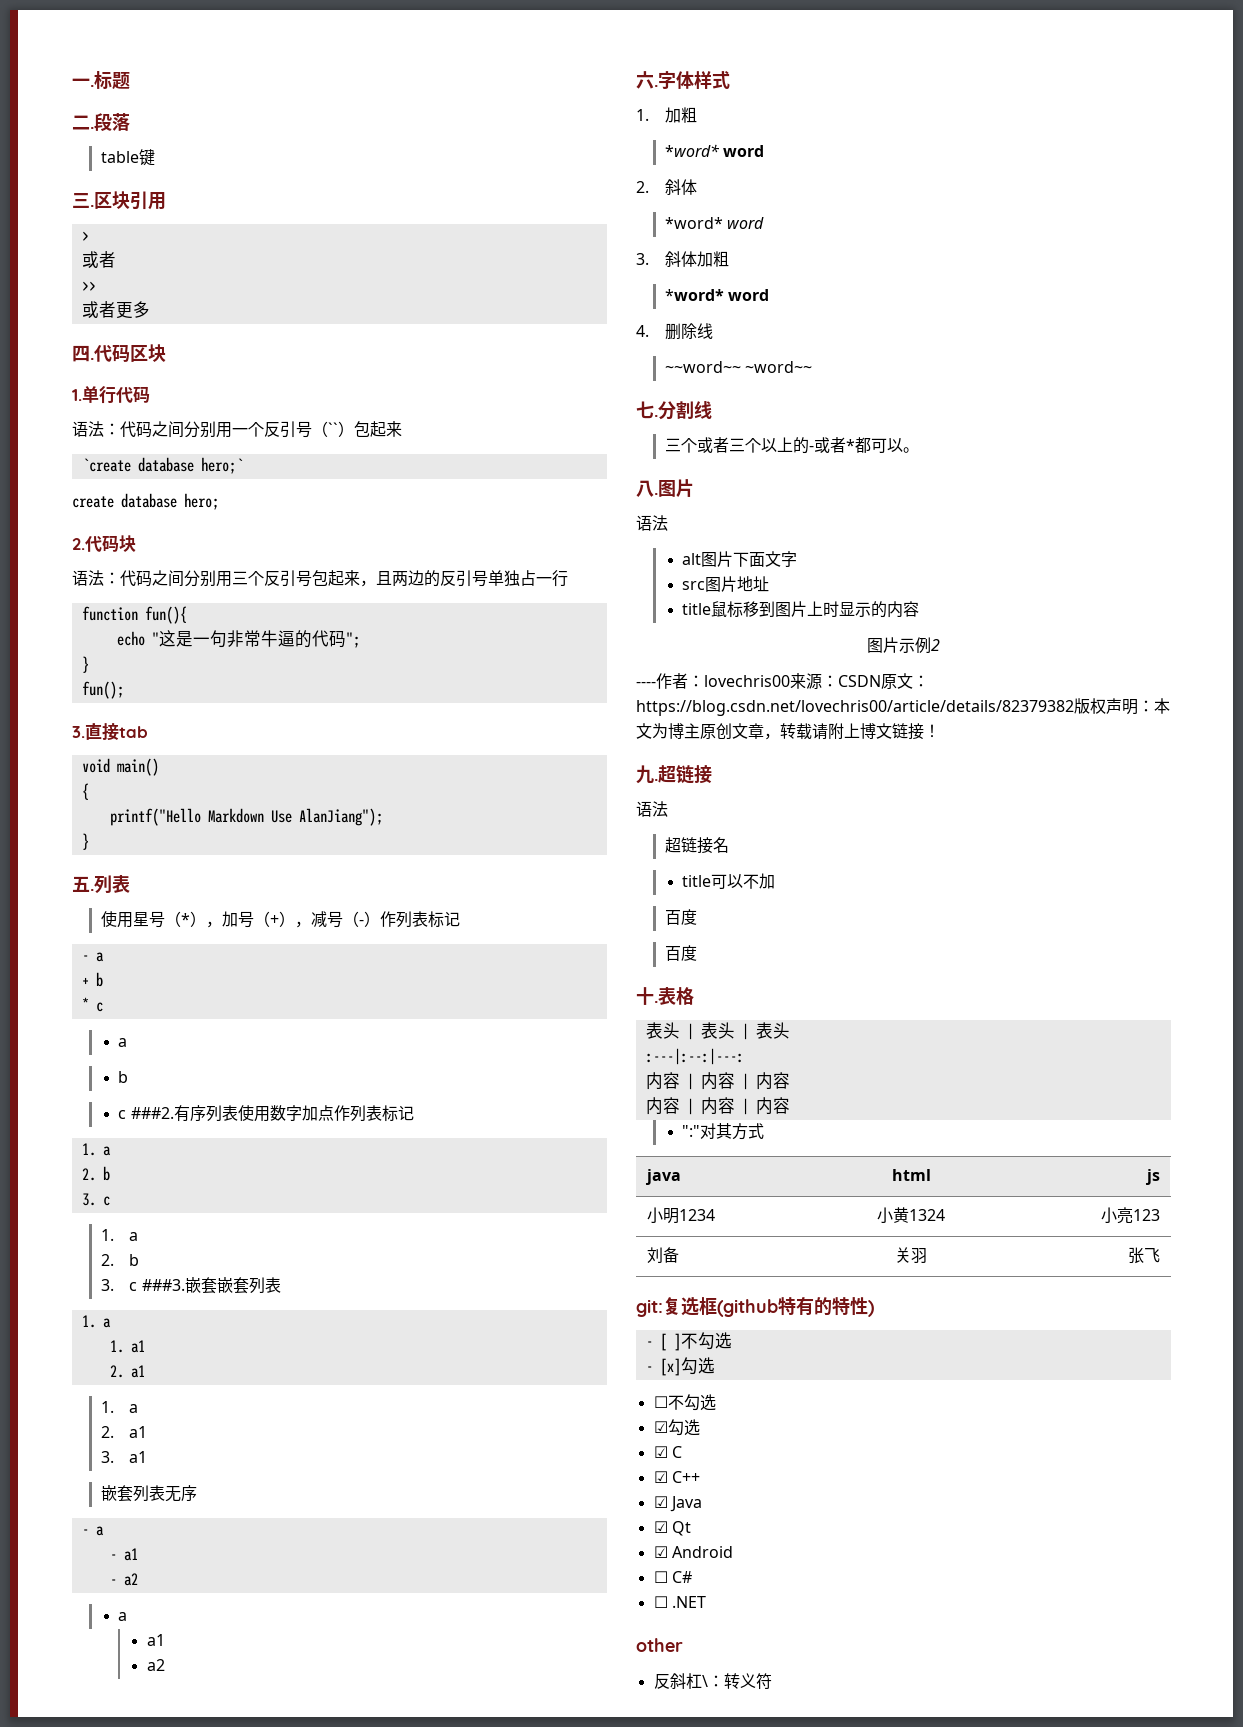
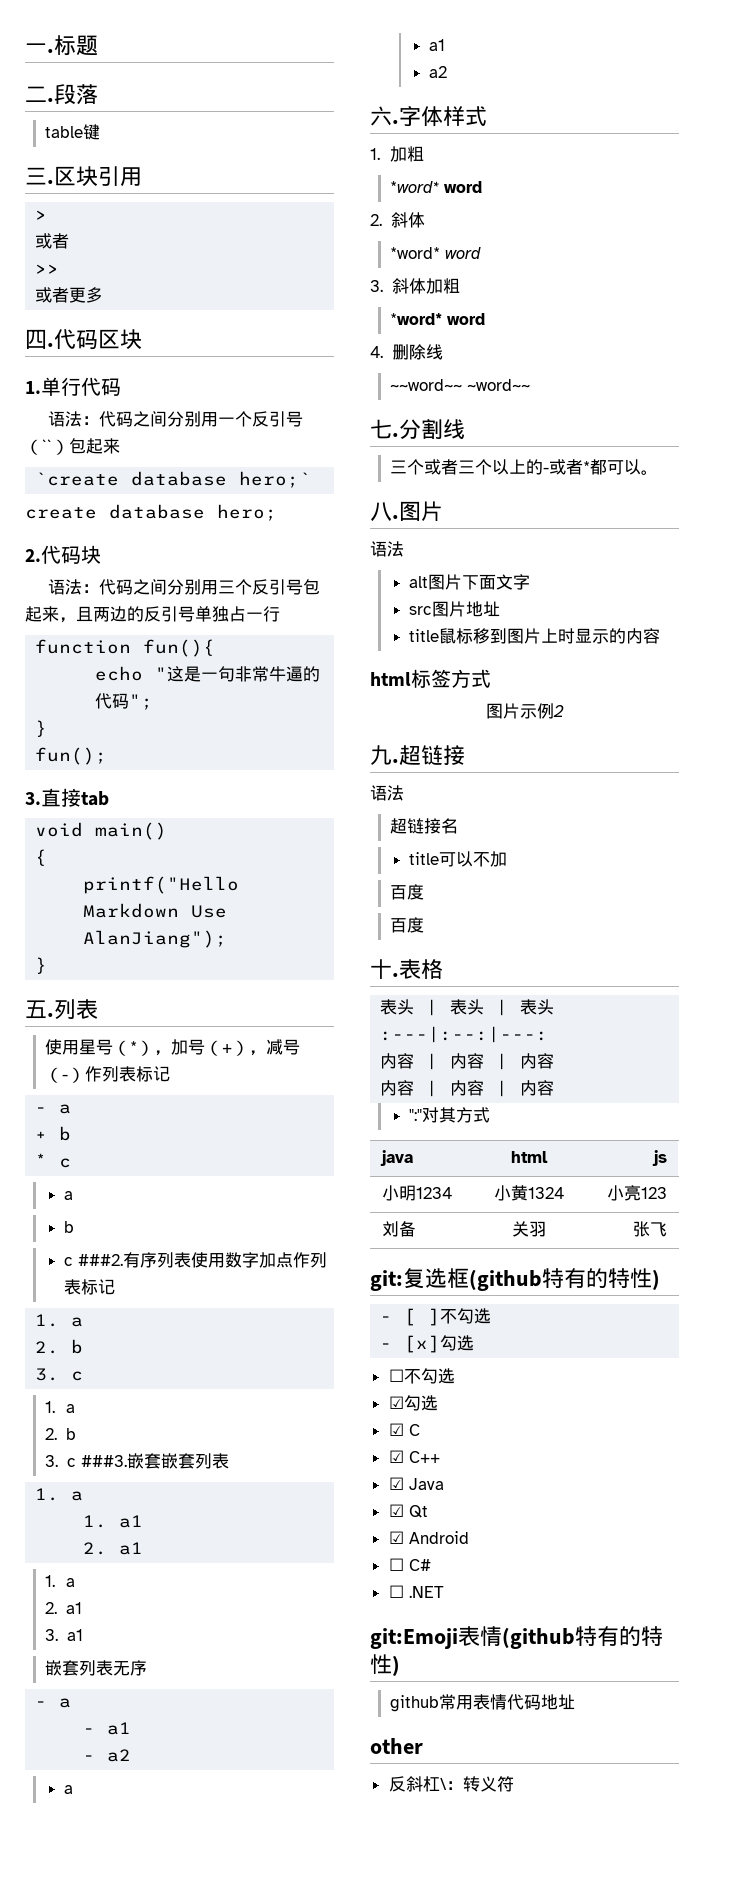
+ html标签方式
- ----作者：lovechris00来源：CSDN原文：https://blog.csdn.net/lovechris00/article/details/82379382版权声明：本文为博主原创文章，转载请附上博文链接！
+ git:Emoji表情(github特有的特性)
+ github常用表情代码地址

